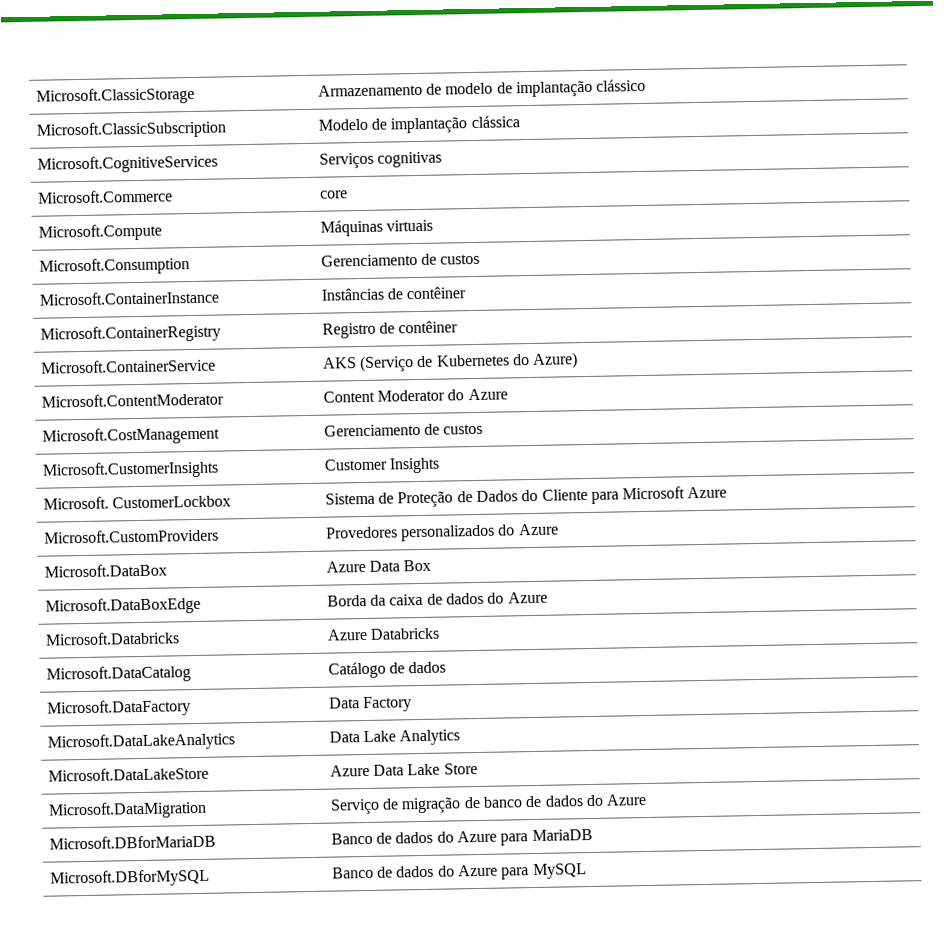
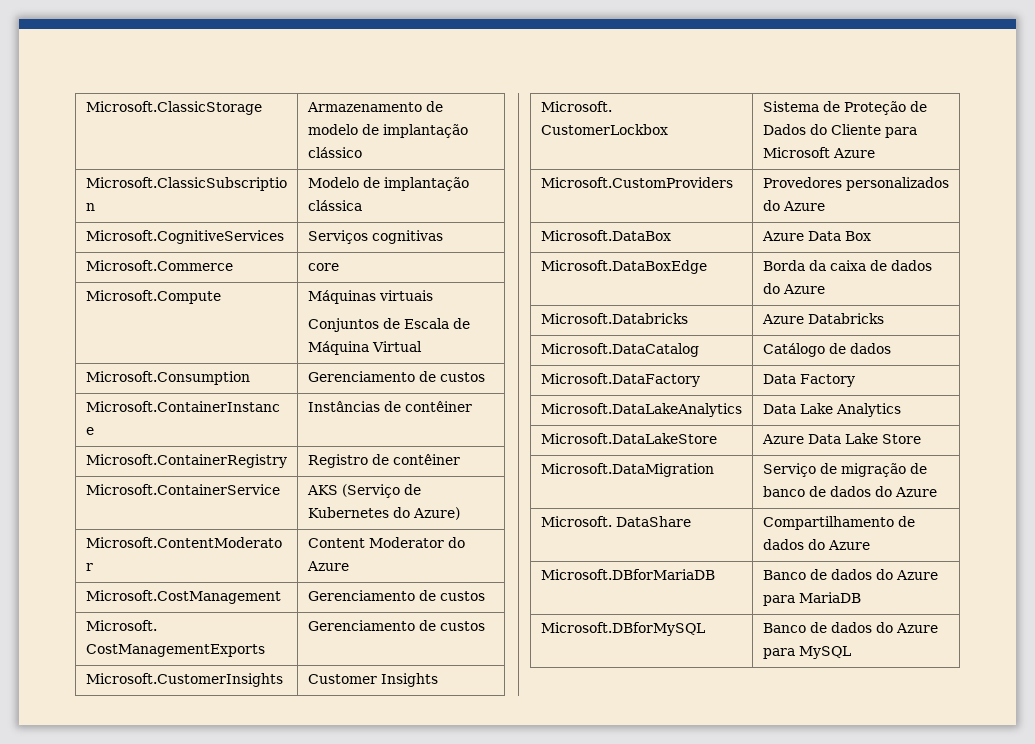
  Microsoft.Compute | Máquinas virtuais
+ Conjuntos de Escala de Máquina Virtual
+ Microsoft. CostManagementExports | Gerenciamento de custos
+ Microsoft. DataShare | Compartilhamento de dados do Azure

